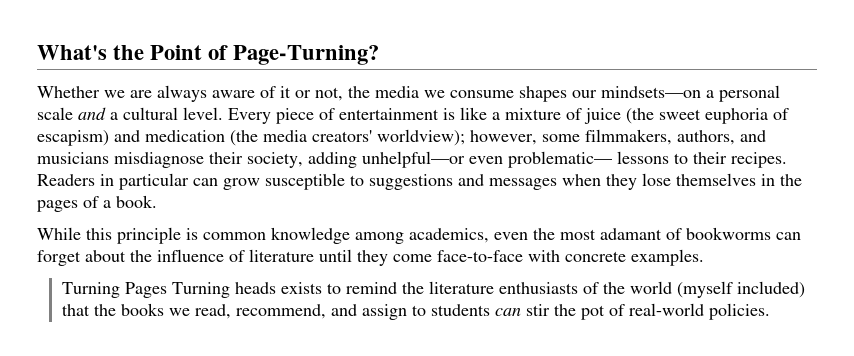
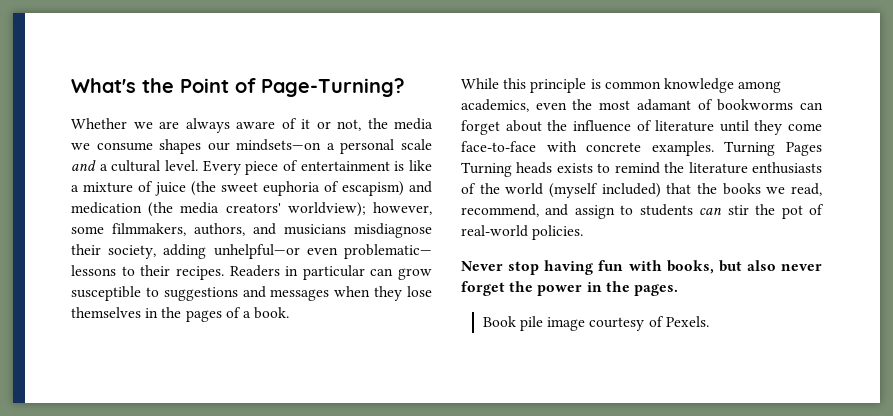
- While this principle is common knowledge among academics, even the most adamant of bookworms can forget about the influence of literature until they come face-to-face with concrete examples.
- Turning Pages Turning heads exists to remind the literature enthusiasts of the world (myself included) that the books we read, recommend, and assign to students can stir the pot of real-world policies.
+ While this principle is common knowledge among academics, even the most adamant of bookworms can forget about the influence of literature until they come face-to-face with concrete examples. Turning Pages Turning heads exists to remind the literature enthusiasts of the world (myself included) that the books we read, recommend, and assign to students can stir the pot of real-world policies.
+ Never stop having fun with books, but also never forget the power in the pages.
+ Book pile image courtesy of Pexels.

